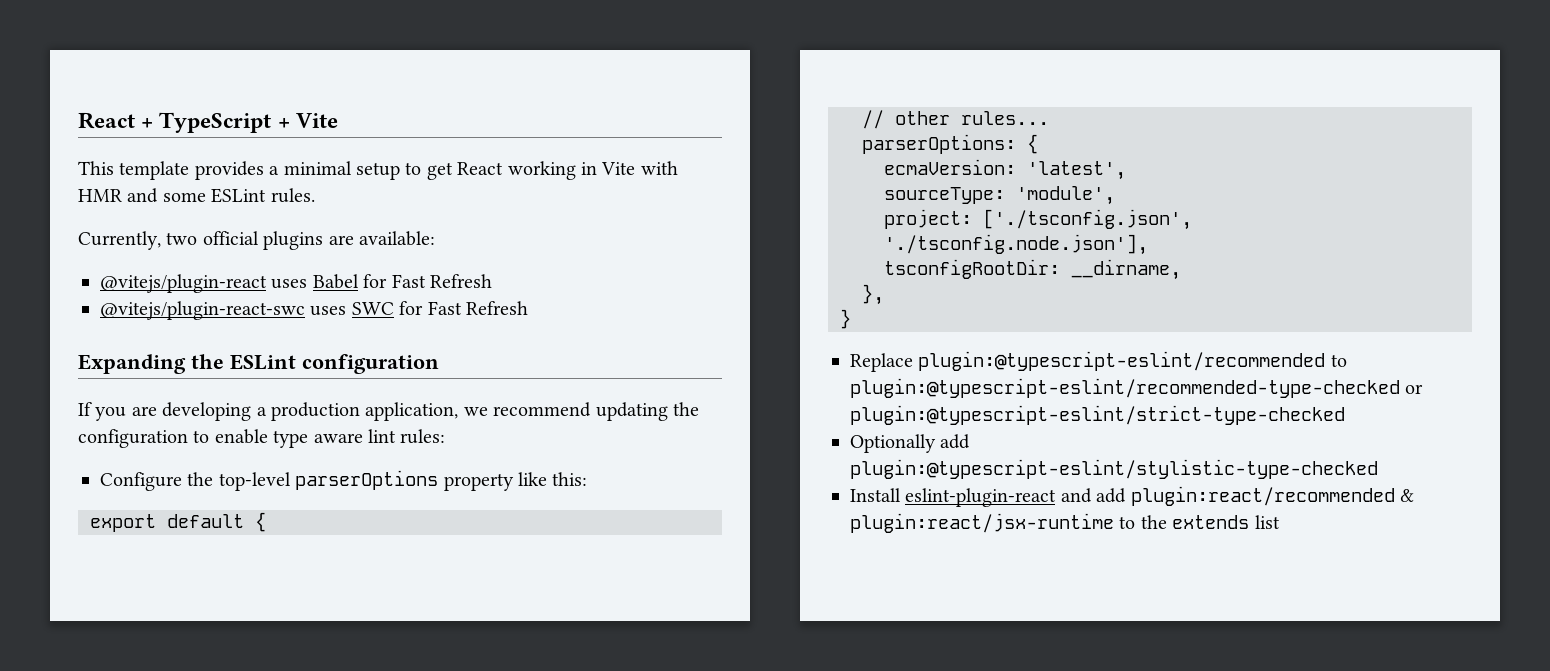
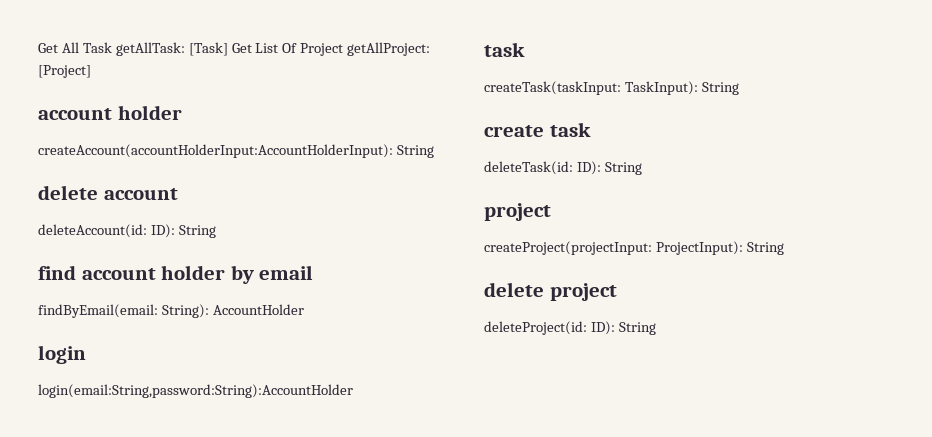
- React + TypeScript + Vite
- This template provides a minimal setup to get React working in Vite with HMR and some ESLint rules.
- Currently, two official plugins are available:
- @vitejs/plugin-react uses Babel for Fast Refresh
- @vitejs/plugin-react-swc uses SWC for Fast Refresh
- Expanding the ESLint configuration
- If you are developing a production application, we recommend updating the configuration to enable type aware lint rules:
- Configure the top-level parserOptions property like this:
- export default {
- // other rules...
- parserOptions: {
- ecmaVersion: 'latest',
- sourceType: 'module',
- project: ['./tsconfig.json', './tsconfig.node.json'],
- tsconfigRootDir: __dirname,
- },
- }
- Replace plugin:@typescript-eslint/recommended to plugin:@typescript-eslint/recommended-type-checked or plugin:@typescript-eslint/strict-type-checked
- Optionally add plugin:@typescript-eslint/stylistic-type-checked
- Install eslint-plugin-react and add plugin:react/recommended & plugin:react/jsx-runtime to the extends list
+ Get All Task getAllTask: [Task] Get List Of Project getAllProject: [Project]
+ account holder
+ createAccount(accountHolderInput:AccountHolderInput): String
+ delete account
+ deleteAccount(id: ID): String
+ find account holder by email
+ findByEmail(email: String): AccountHolder
+ login
+ login(email:String,password:String):AccountHolder
+ task
+ createTask(taskInput: TaskInput): String
+ create task
+ deleteTask(id: ID): String
+ project
+ createProject(projectInput: ProjectInput): String
+ delete project
+ deleteProject(id: ID): String

